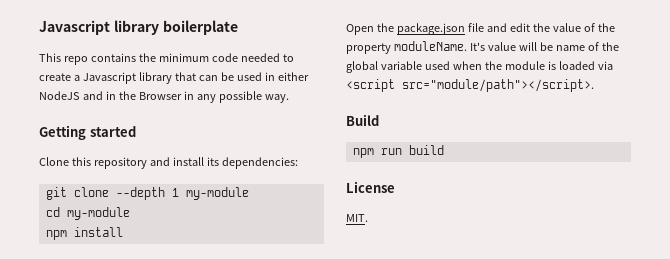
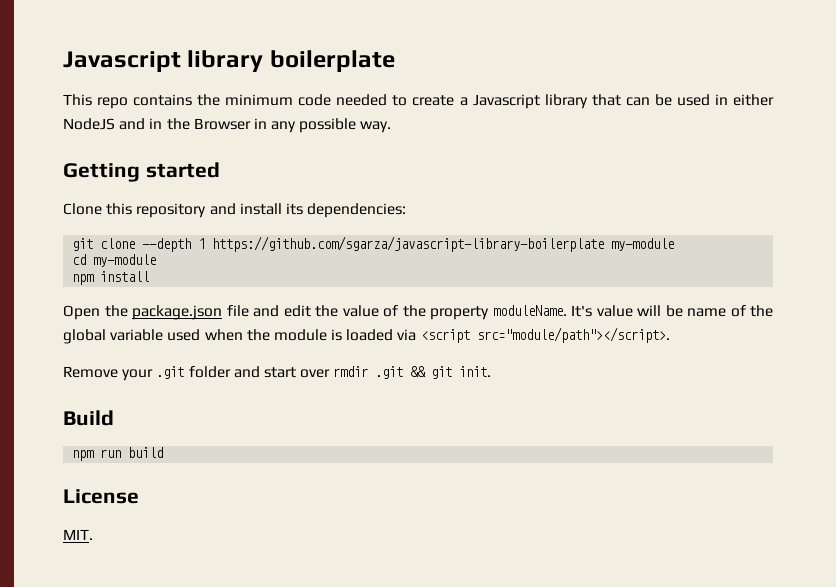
- git clone --depth 1 my-module
+ git clone --depth 1 https://github.com/sgarza/javascript-library-boilerplate my-module
+ Remove your .git folder and start over rmdir .git && git init.

